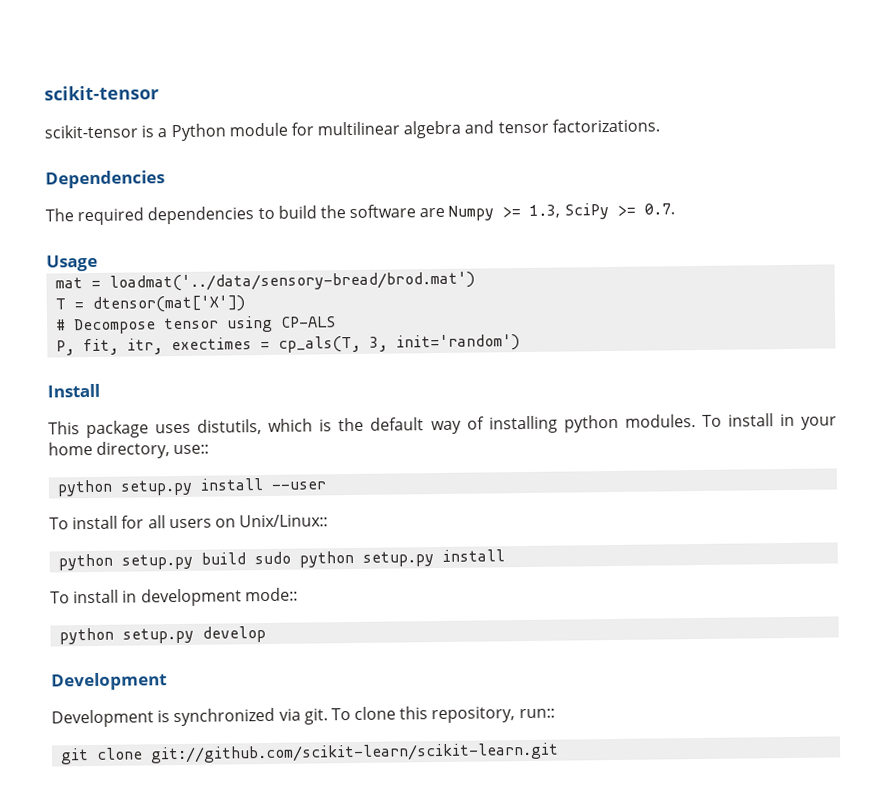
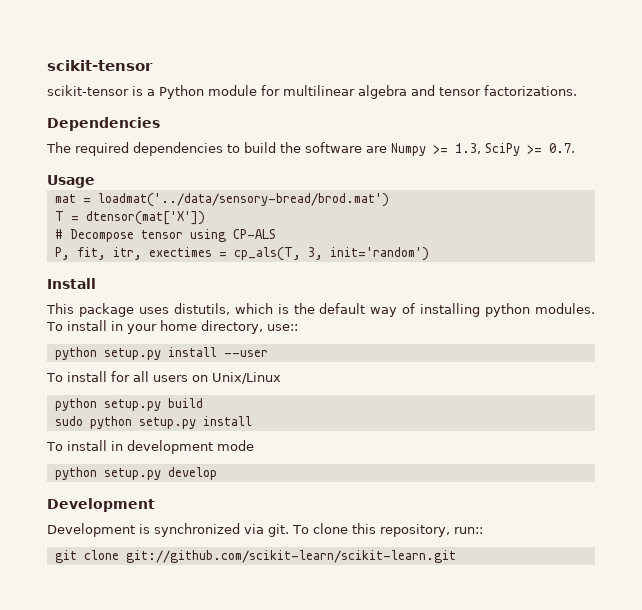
- To install for all users on Unix/Linux::
+ To install for all users on Unix/Linux
- python setup.py build sudo python setup.py install
+ python setup.py build
+ sudo python setup.py install
- To install in development mode::
+ To install in development mode

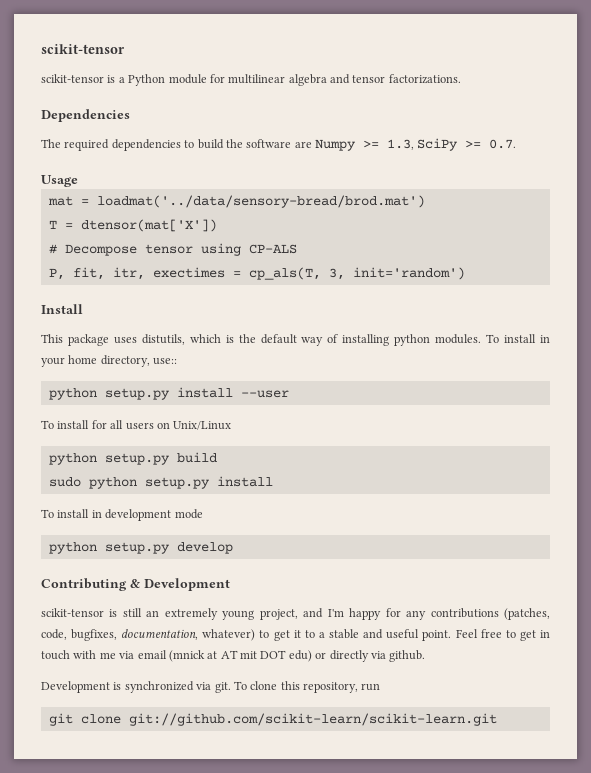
  python setup.py develop
- Development
+ Contributing & Development
+ scikit-tensor is still an extremely young project, and I'm happy for any contributions (patches, code, bugfixes, documentation, whatever) to get it to a stable and useful point. Feel free to get in touch with me via email (mnick at AT mit DOT edu) or directly via github.
- To clone this repository, run::
+ To clone this repository, run

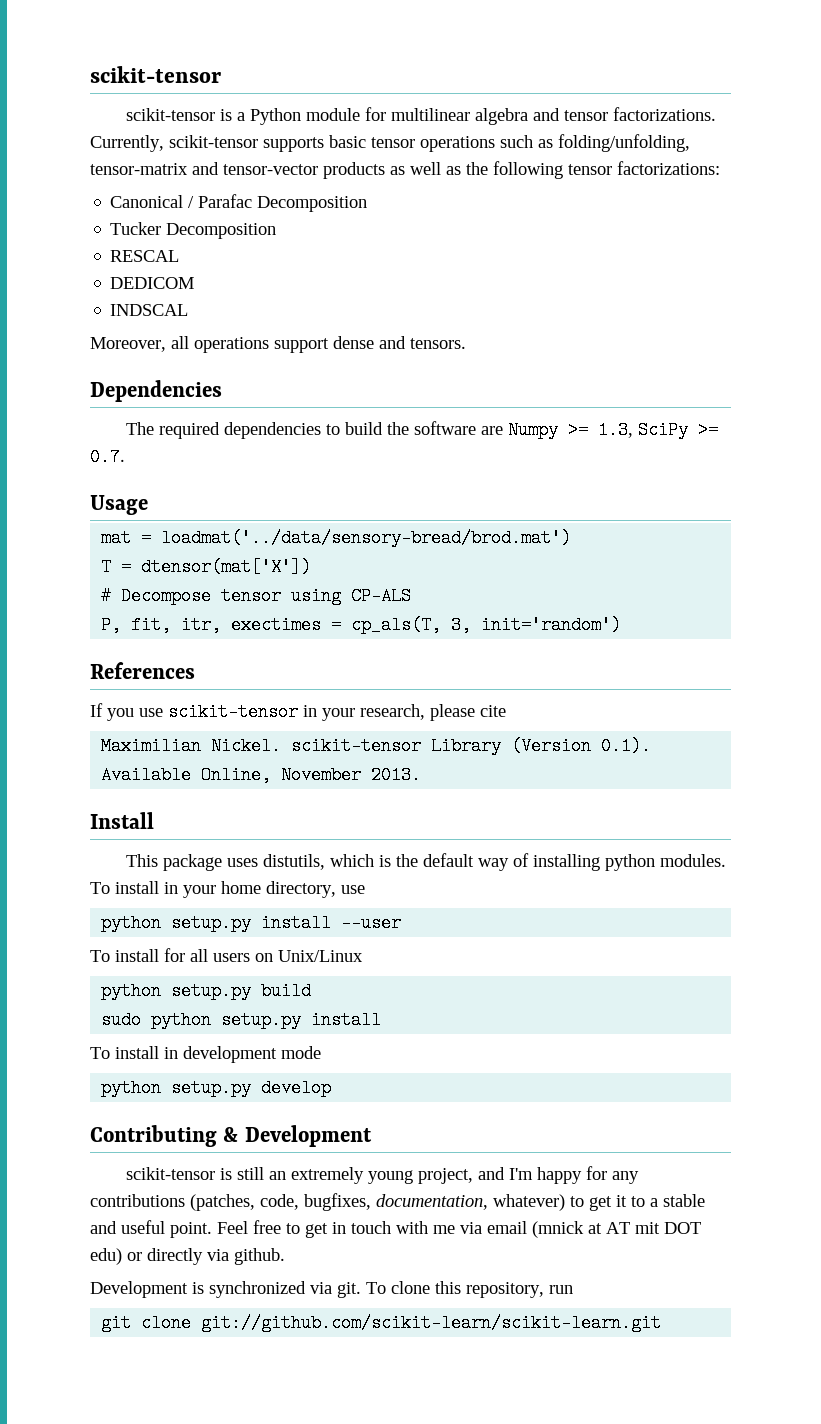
+ Currently, scikit-tensor supports basic tensor operations such as folding/unfolding, tensor-matrix and tensor-vector products as well as the following tensor factorizations:
+ Canonical / Parafac Decomposition
+ Tucker Decomposition
+ RESCAL
+ DEDICOM
+ INDSCAL
+ Moreover, all operations support dense and tensors.
+ References
+ If you use scikit-tensor in your research, please cite
+ Maximilian Nickel. scikit-tensor Library (Version 0.1). Available Online, November 2013.
- To install in your home directory, use::
+ To install in your home directory, use

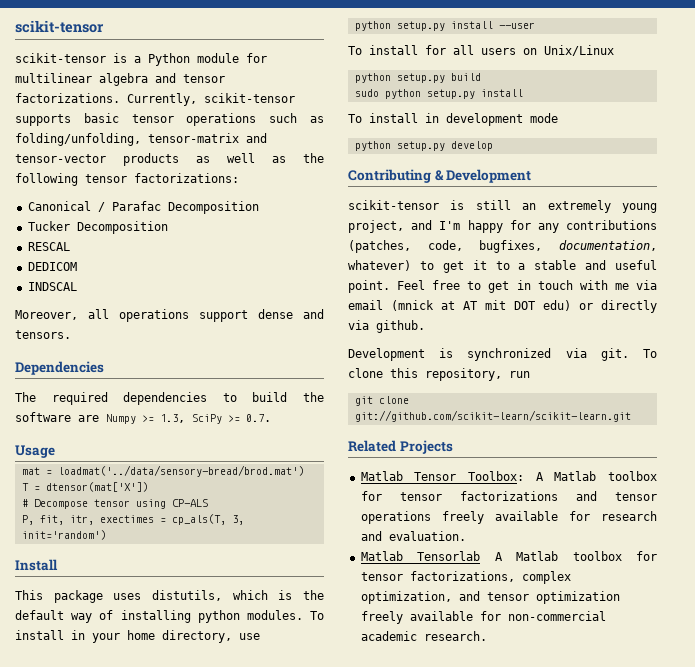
- References
- If you use scikit-tensor in your research, please cite
- Maximilian Nickel. scikit-tensor Library (Version 0.1). Available Online, November 2013.
+ Related Projects
+ Matlab Tensor Toolbox: A Matlab toolbox for tensor factorizations and tensor operations freely available for research and evaluation.
+ Matlab Tensorlab A Matlab toolbox for tensor factorizations, complex optimization, and tensor optimization freely available for non-commercial academic research.

